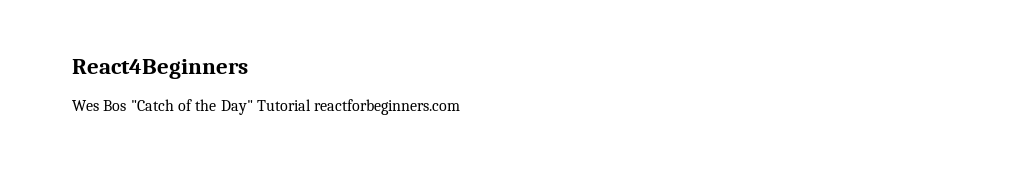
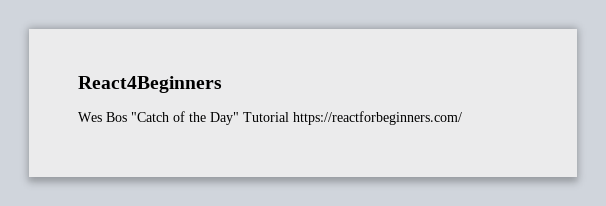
- Wes Bos "Catch of the Day" Tutorial reactforbeginners.com
+ Wes Bos "Catch of the Day" Tutorial https://reactforbeginners.com/

